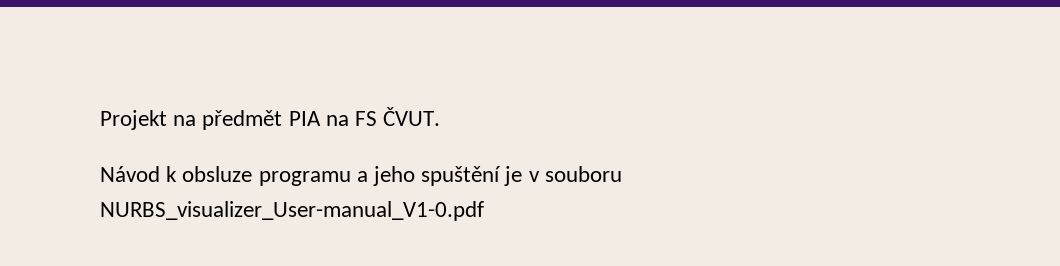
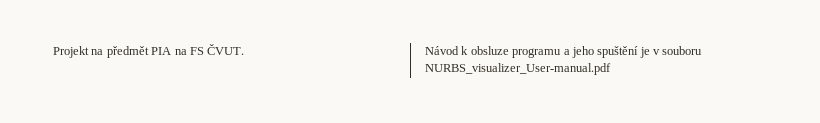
- Návod k obsluze programu a jeho spuštění je v souboru NURBS_visualizer_User-manual_V1-0.pdf
+ Návod k obsluze programu a jeho spuštění je v souboru NURBS_visualizer_User-manual.pdf

